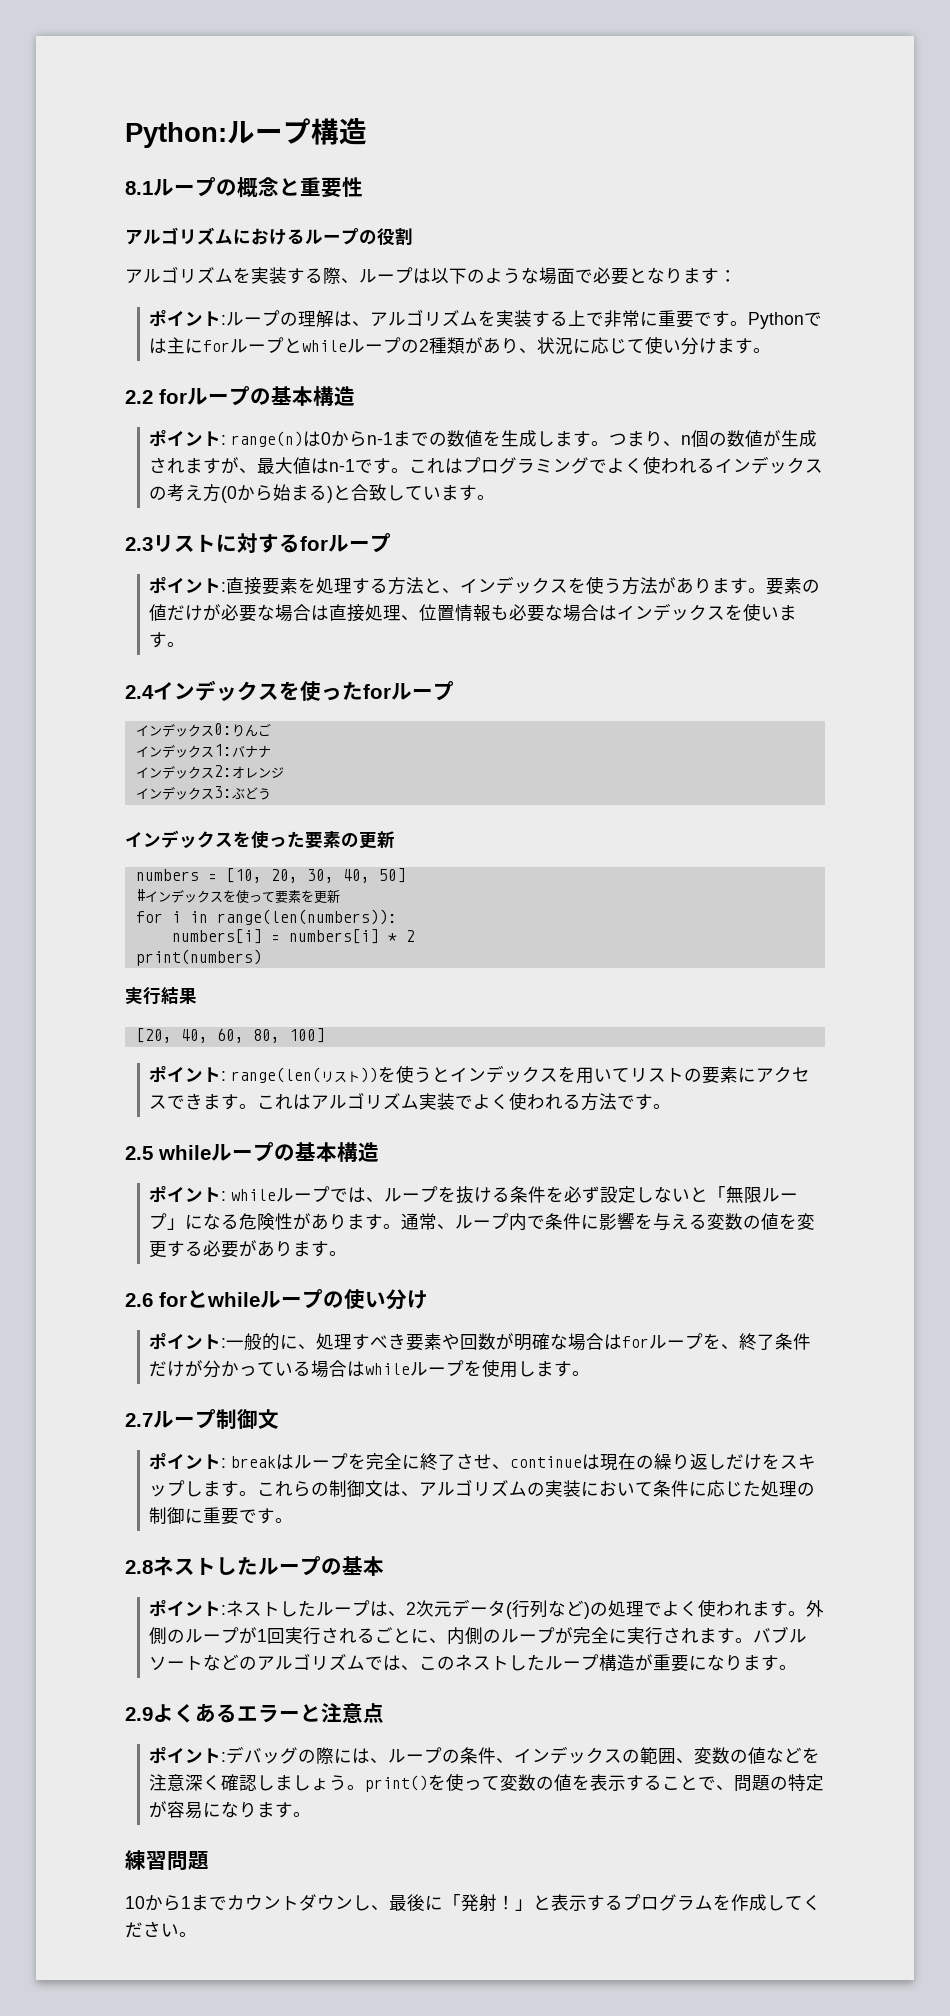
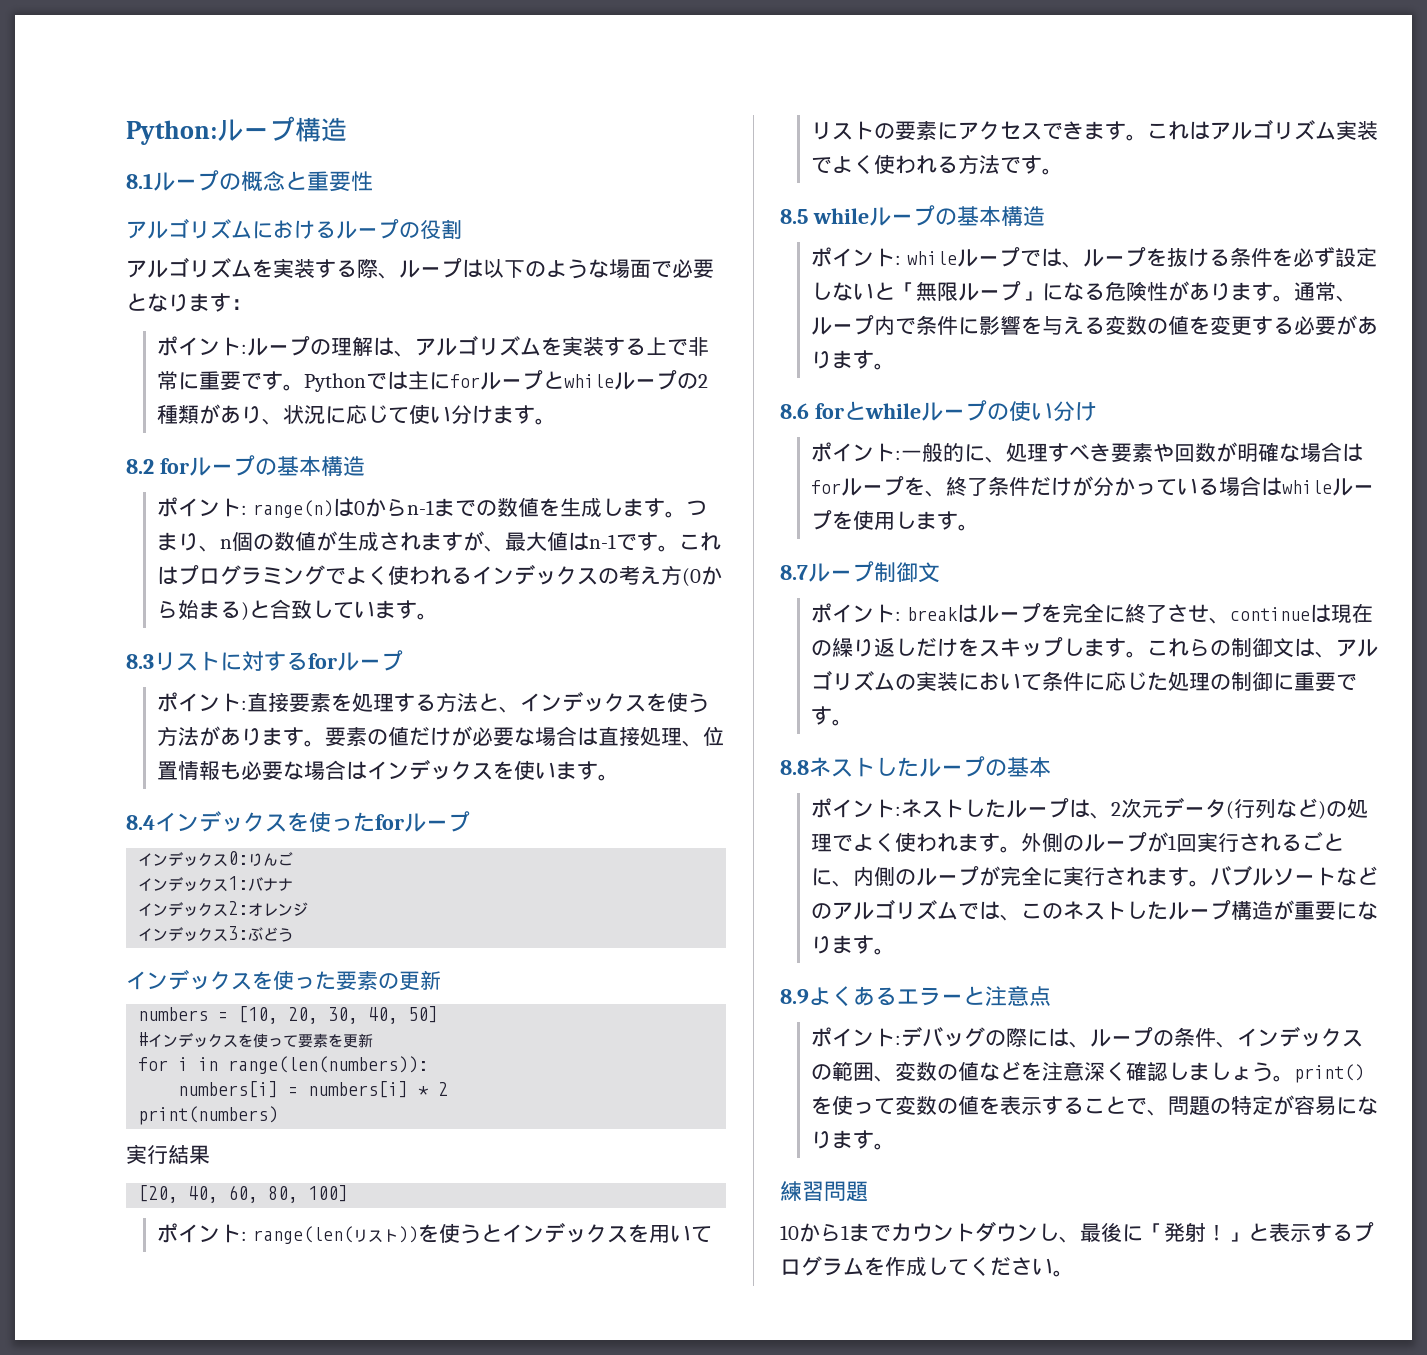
- 2.2 forループの基本構造
+ 8.2 forループの基本構造
- 2.3リストに対するforループ
+ 8.3リストに対するforループ
- 2.4インデックスを使ったforループ
+ 8.4インデックスを使ったforループ
- 2.5 whileループの基本構造
+ 8.5 whileループの基本構造
- 2.6 forとwhileループの使い分け
+ 8.6 forとwhileループの使い分け
- 2.7ループ制御文
+ 8.7ループ制御文
- 2.8ネストしたループの基本
+ 8.8ネストしたループの基本
- 2.9よくあるエラーと注意点
+ 8.9よくあるエラーと注意点

